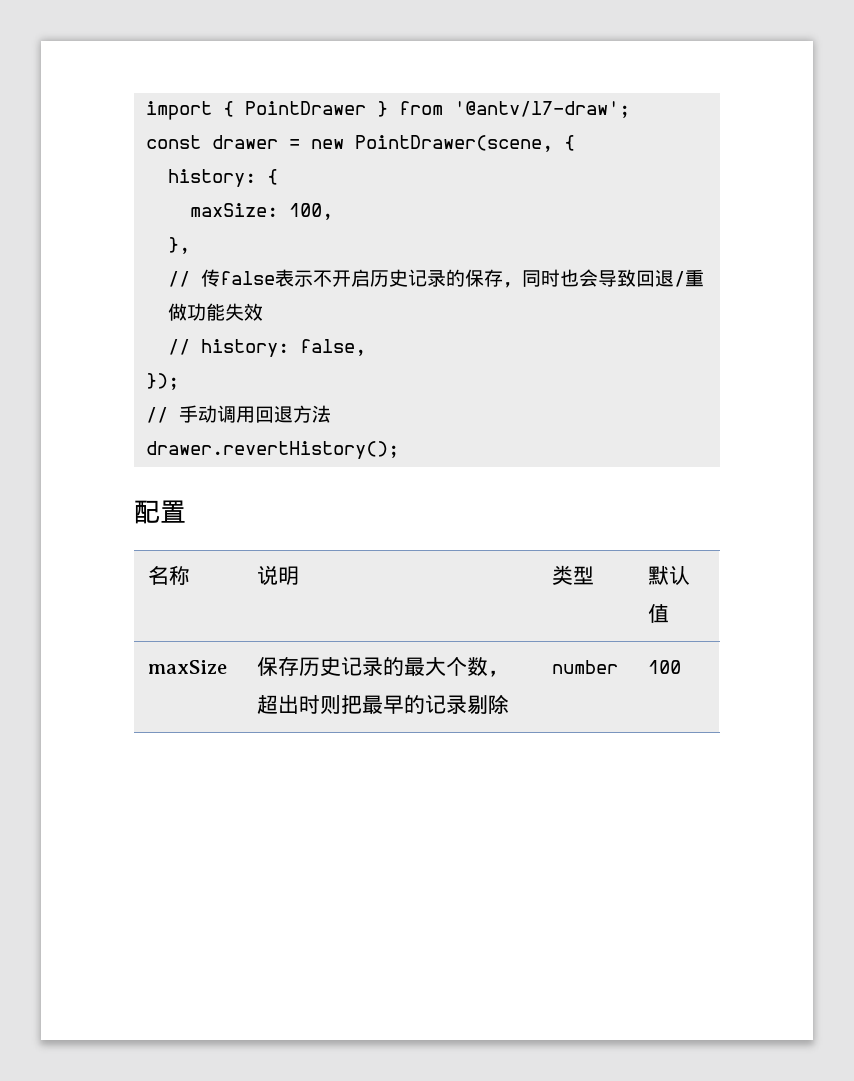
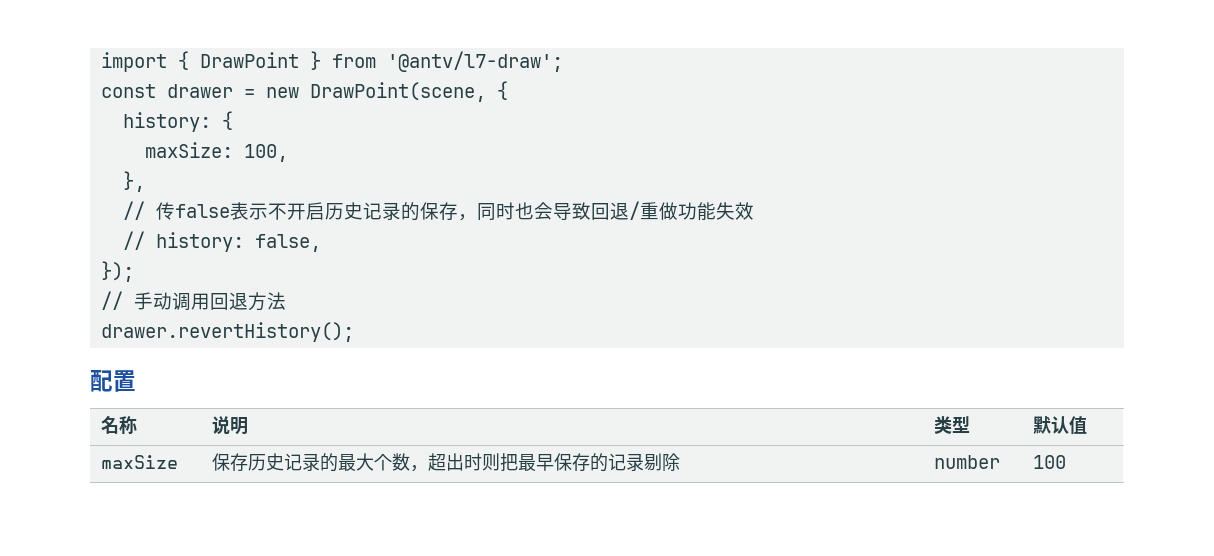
- import { PointDrawer } from '@antv/l7-draw';
+ import { DrawPoint } from '@antv/l7-draw';
- const drawer = new PointDrawer(scene, {
+ const drawer = new DrawPoint(scene, {
- maxSize | 保存历史记录的最大个数，超出时则把最早的记录剔除 | number | 100
+ maxSize | 保存历史记录的最大个数，超出时则把最早保存的记录剔除 | number | 100

